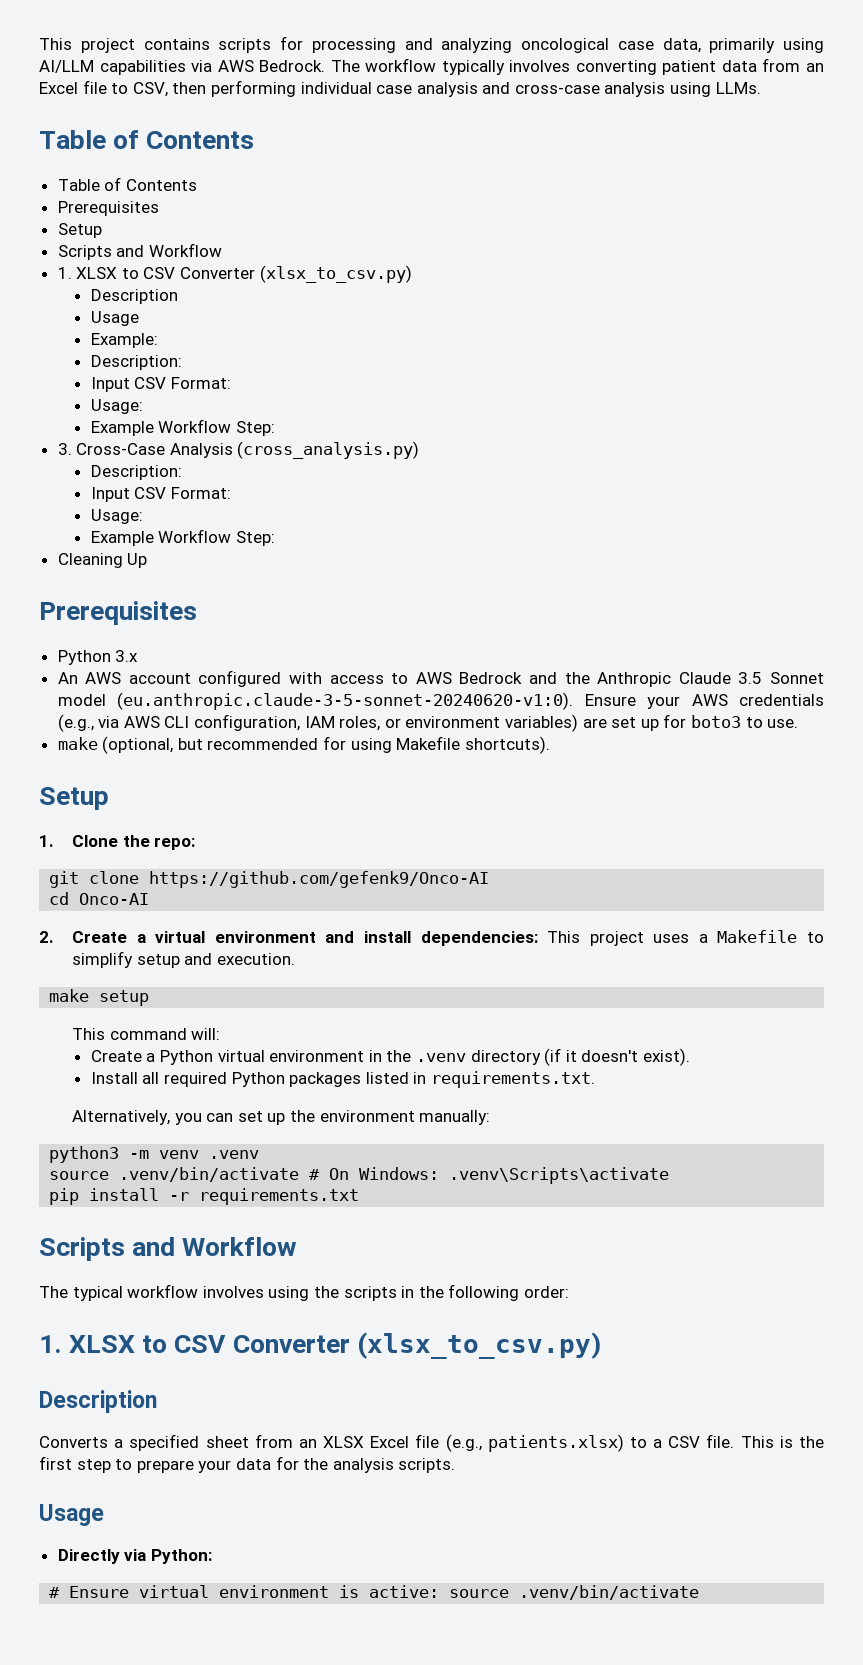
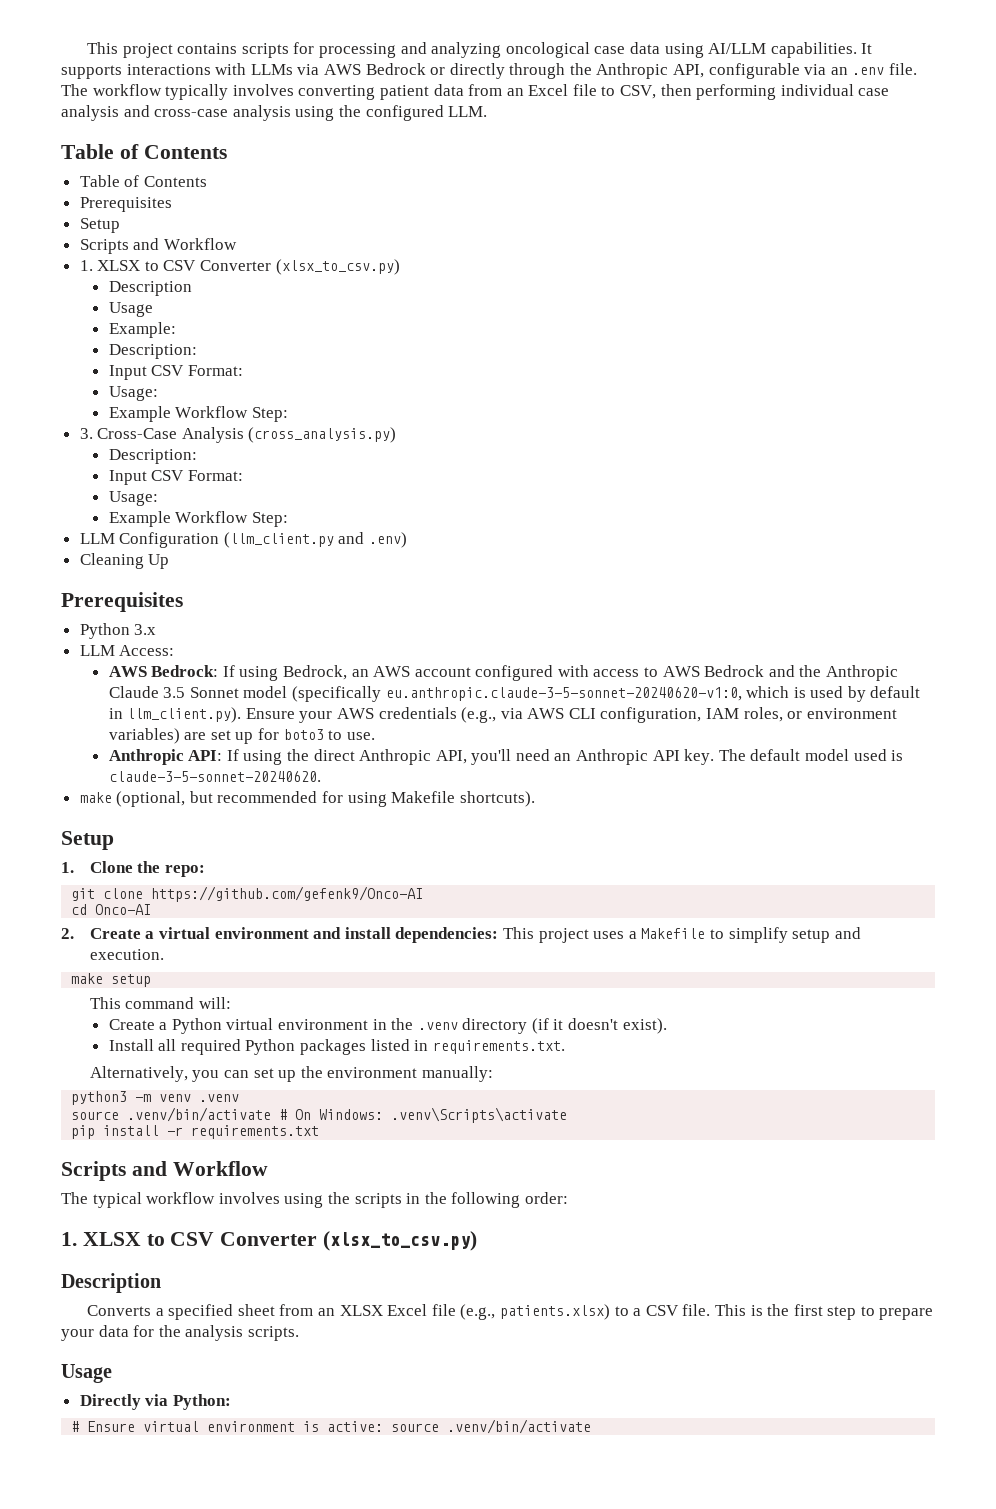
- This project contains scripts for processing and analyzing oncological case data, primarily using AI/LLM capabilities via AWS Bedrock.
+ This project contains scripts for processing and analyzing oncological case data using AI/LLM capabilities. It supports interactions with LLMs via AWS Bedrock or directly through the Anthropic API, configurable via an .env file.
- The workflow typically involves converting patient data from an Excel file to CSV, then performing individual case analysis and cross-case analysis using LLMs.
+ The workflow typically involves converting patient data from an Excel file to CSV, then performing individual case analysis and cross-case analysis using the configured LLM.
+ LLM Configuration (llm_client.py and .env)
- An AWS account configured with access to AWS Bedrock and the Anthropic Claude 3.5 Sonnet model (eu.anthropic.claude-3-5-sonnet-20240620-v1:0). Ensure your AWS credentials (e.g., via AWS CLI configuration, IAM roles, or environment variables) are set up for boto3 to use.
+ LLM Access:
+ AWS Bedrock: If using Bedrock, an AWS account configured with access to AWS Bedrock and the Anthropic Claude 3.5 Sonnet model (specifically eu.anthropic.claude-3-5-sonnet-20240620-v1:0, which is used by default in llm_client.py). Ensure your AWS credentials (e.g., via AWS CLI configuration, IAM roles, or environment variables) are set up for boto3 to use.
+ Anthropic API: If using the direct Anthropic API, you'll need an Anthropic API key. The default model used is claude-3-5-sonnet-20240620.

